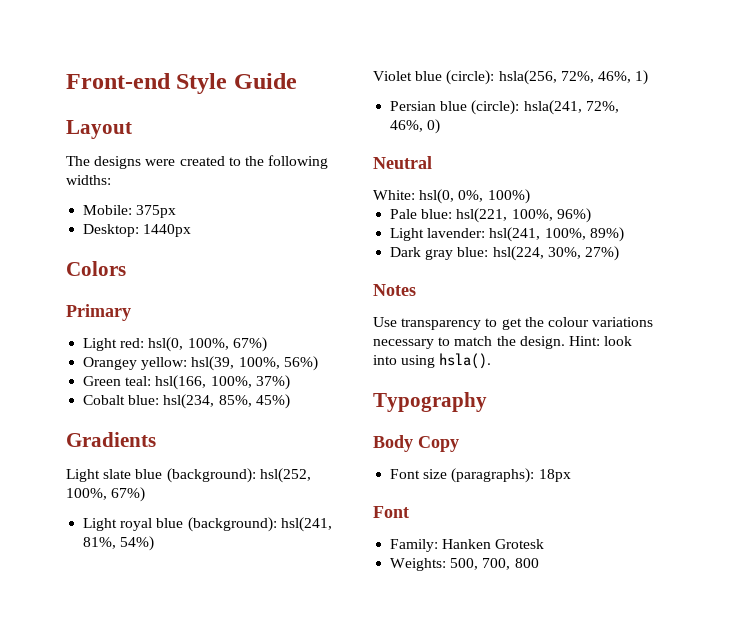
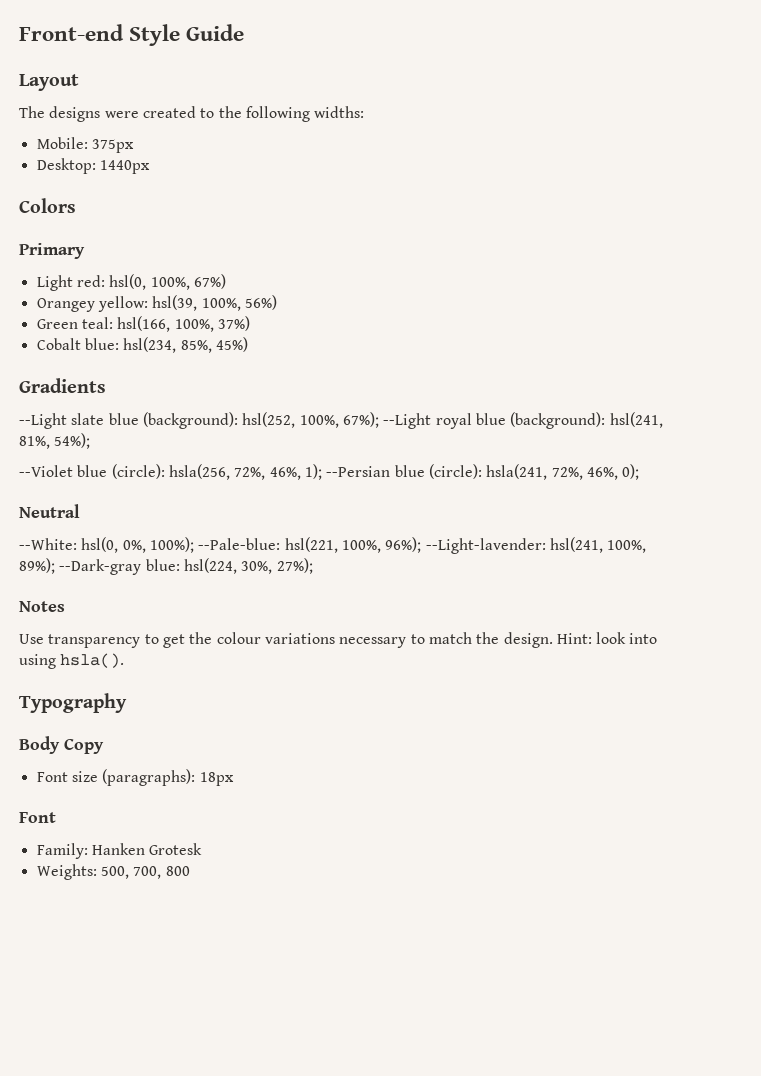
- Light slate blue (background): hsl(252, 100%, 67%)
- Light royal blue (background): hsl(241, 81%, 54%)
- Violet blue (circle): hsla(256, 72%, 46%, 1)
- Persian blue (circle): hsla(241, 72%, 46%, 0)
+ --Light slate blue (background): hsl(252, 100%, 67%); --Light royal blue (background): hsl(241, 81%, 54%);
+ --Violet blue (circle): hsla(256, 72%, 46%, 1); --Persian blue (circle): hsla(241, 72%, 46%, 0);
- White: hsl(0, 0%, 100%)
- Pale blue: hsl(221, 100%, 96%)
- Light lavender: hsl(241, 100%, 89%)
- Dark gray blue: hsl(224, 30%, 27%)
+ --White: hsl(0, 0%, 100%); --Pale-blue: hsl(221, 100%, 96%); --Light-lavender: hsl(241, 100%, 89%); --Dark-gray blue: hsl(224, 30%, 27%);

